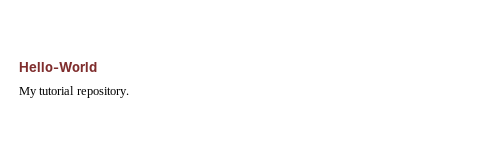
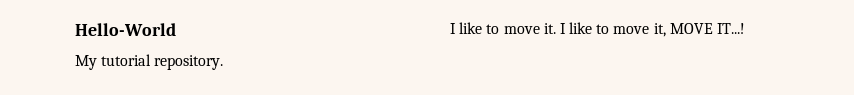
+ I like to move it. I like to move it, MOVE IT...!

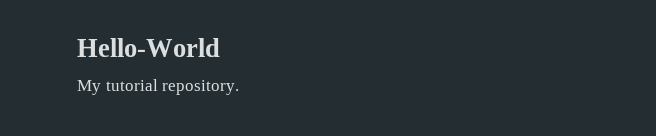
- I like to move it. I like to move it, MOVE IT...!

